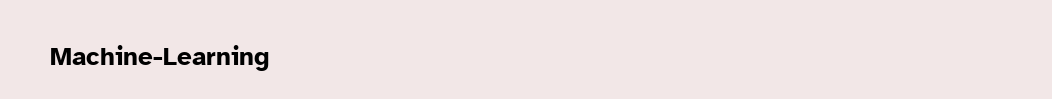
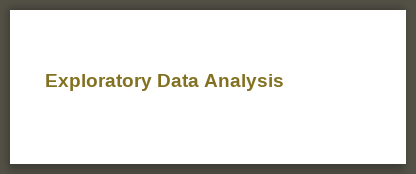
- Machine-Learning
+ Exploratory Data Analysis

